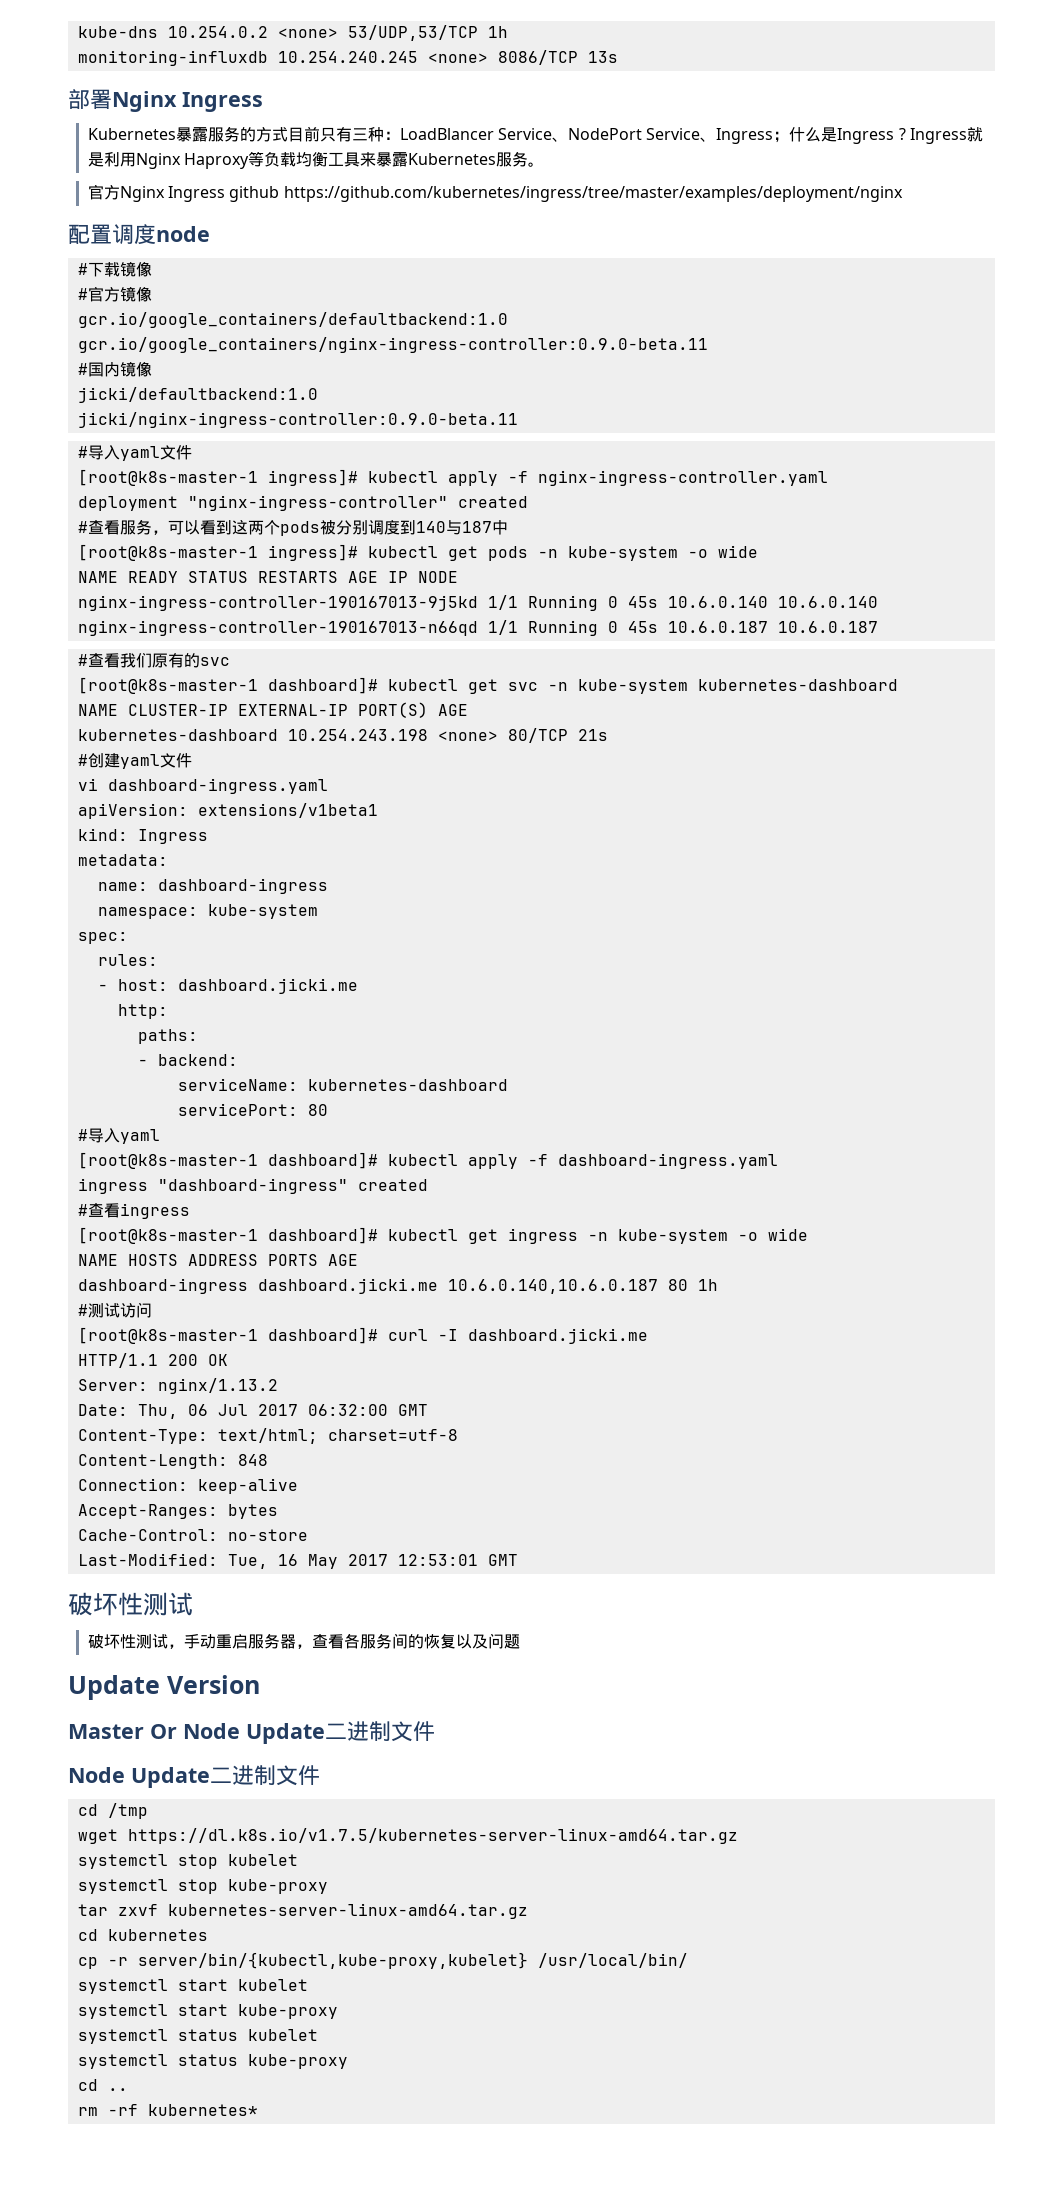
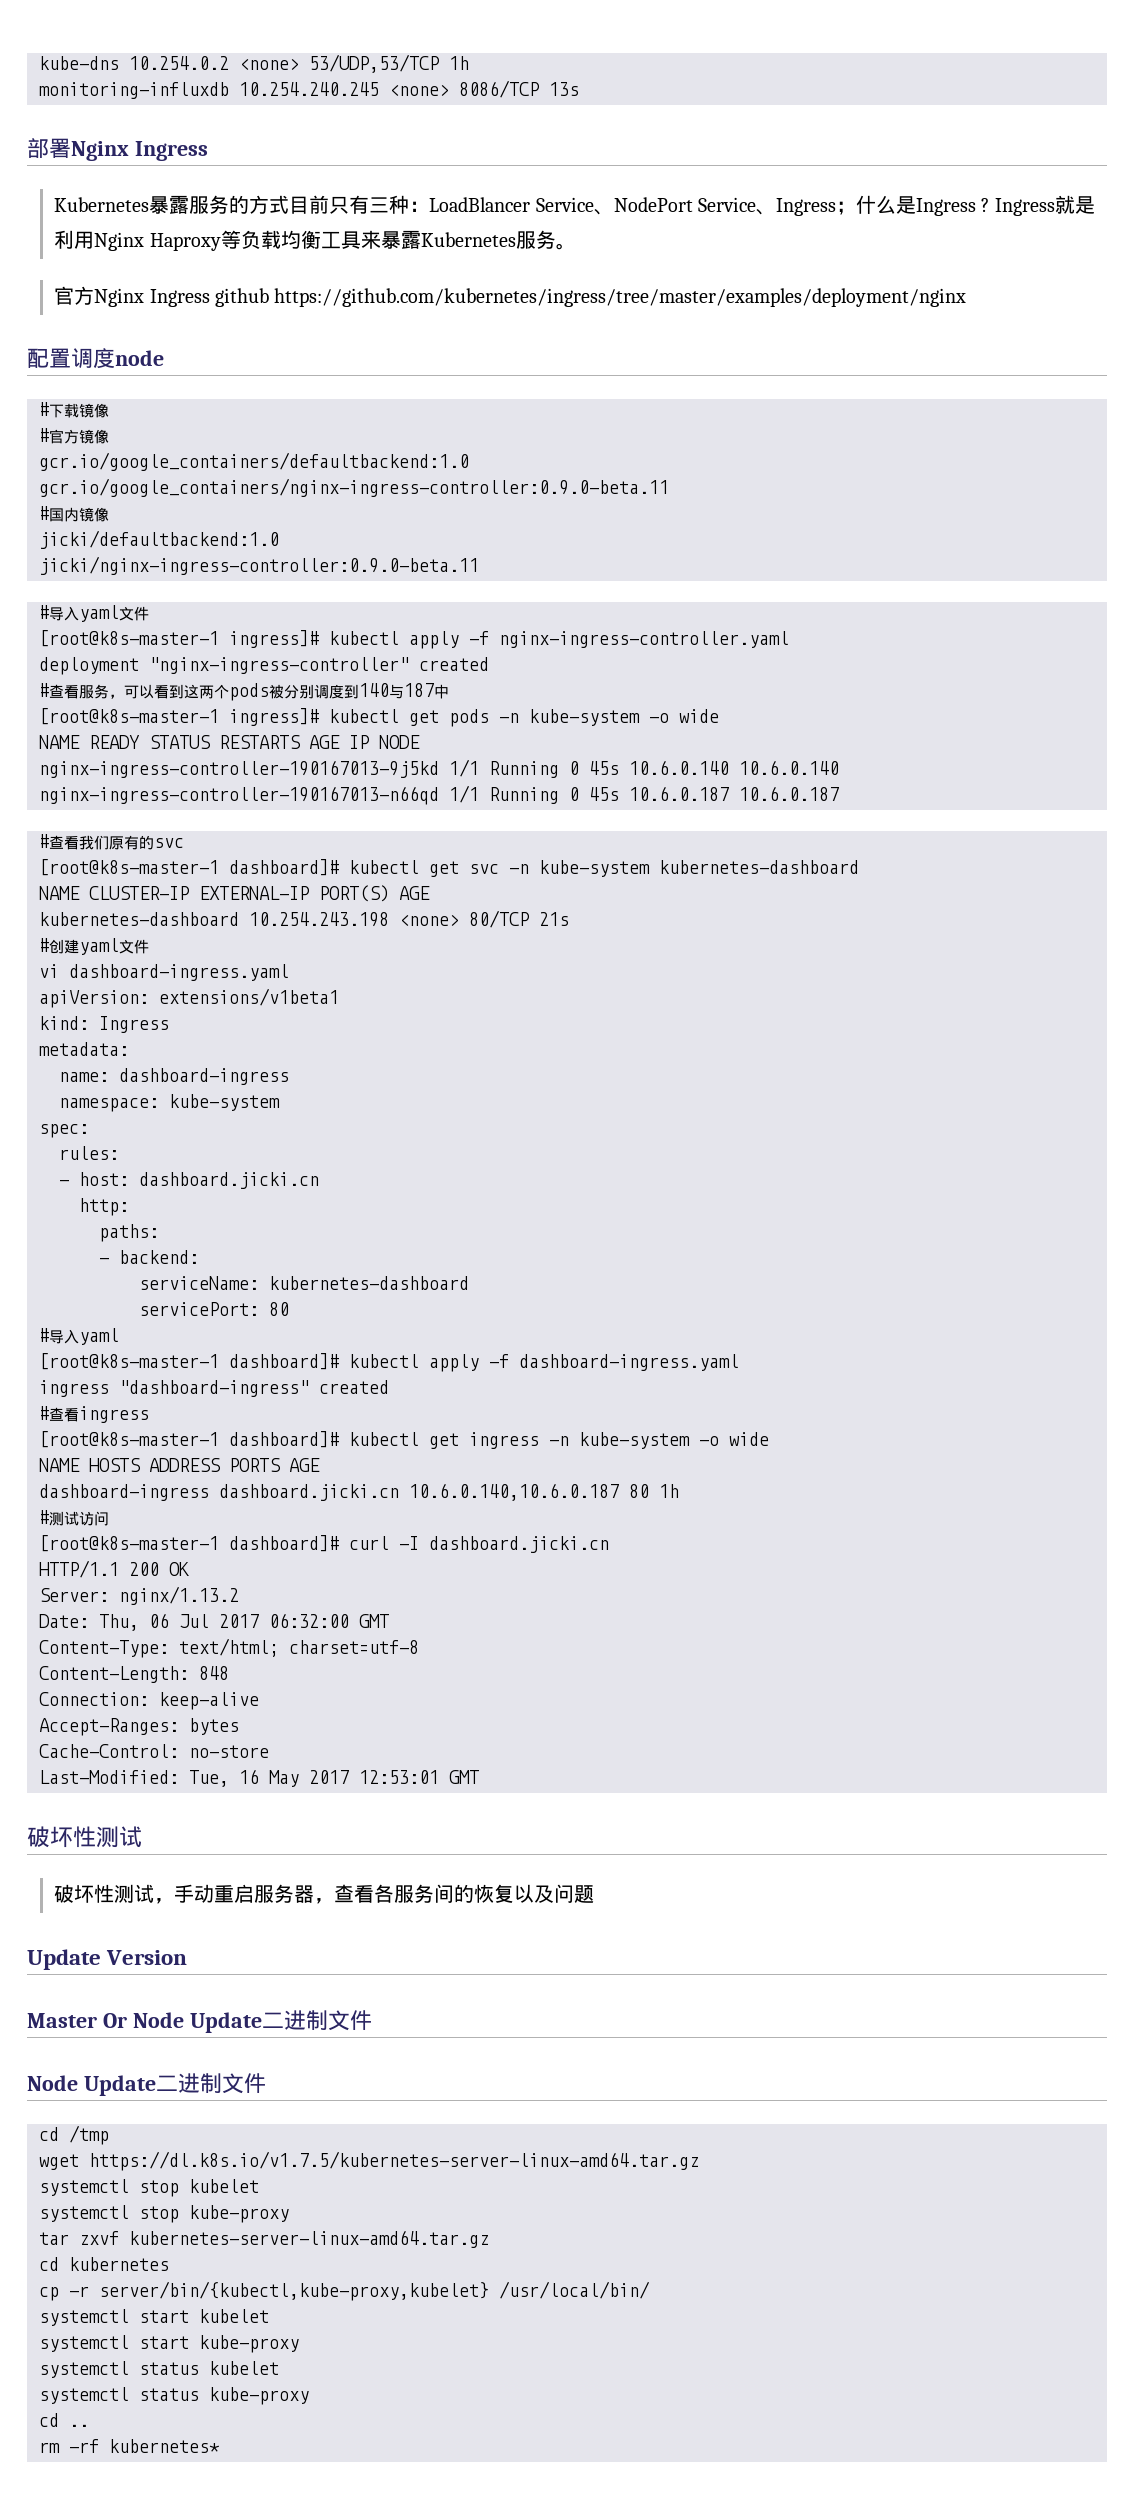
- - host: dashboard.jicki.me
+ - host: dashboard.jicki.cn
- dashboard-ingress dashboard.jicki.me 10.6.0.140,10.6.0.187 80 1h
+ dashboard-ingress dashboard.jicki.cn 10.6.0.140,10.6.0.187 80 1h
- [root@k8s-master-1 dashboard]# curl -I dashboard.jicki.me
+ [root@k8s-master-1 dashboard]# curl -I dashboard.jicki.cn

